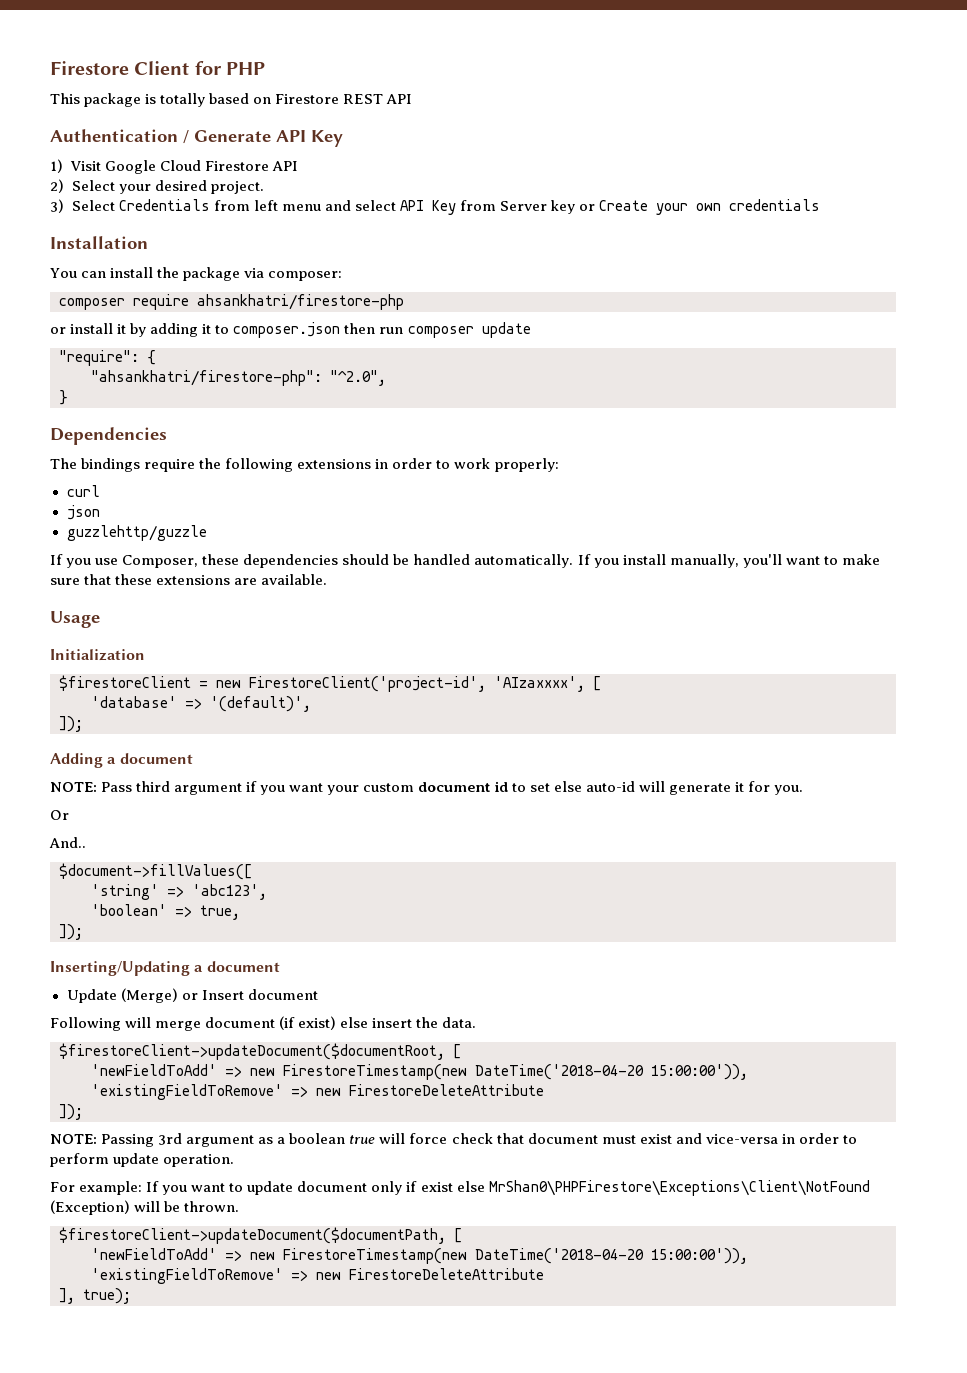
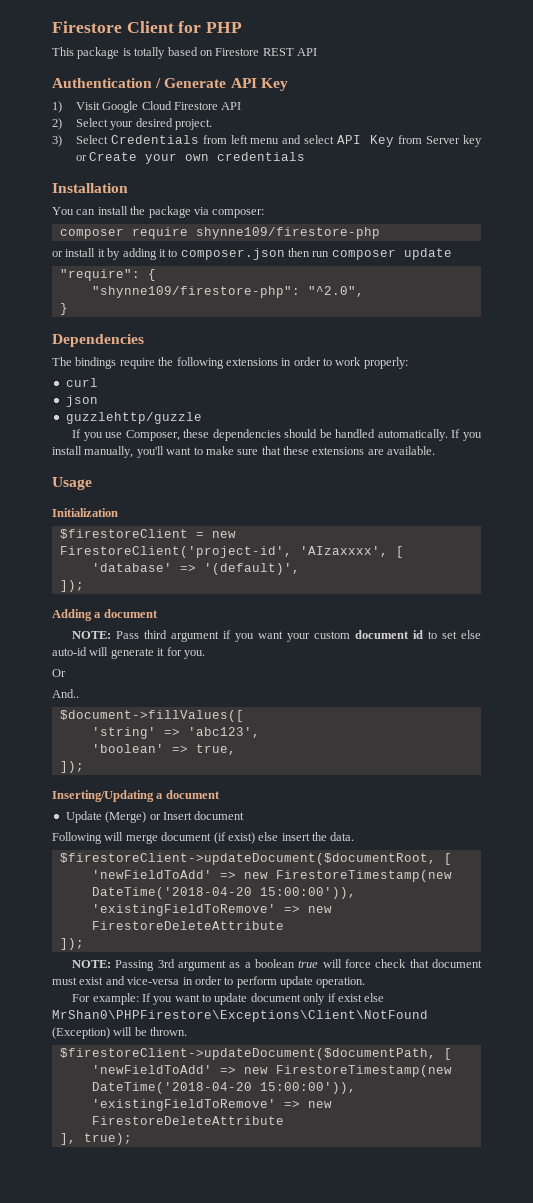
- composer require ahsankhatri/firestore-php
+ composer require shynne109/firestore-php
- "ahsankhatri/firestore-php": "^2.0",
+ "shynne109/firestore-php": "^2.0",

